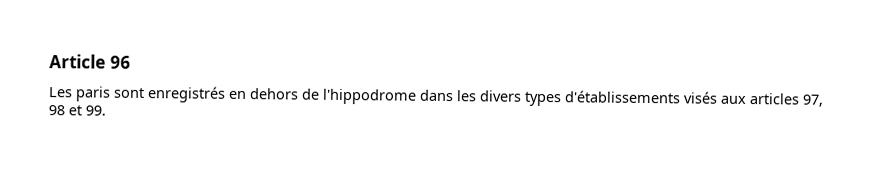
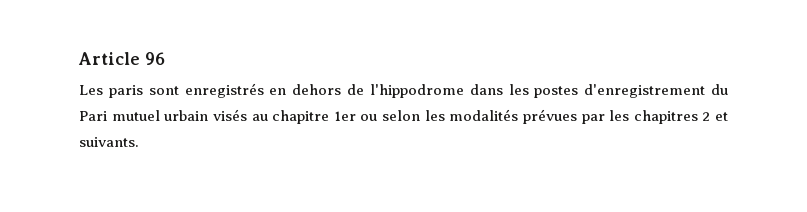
- Les paris sont enregistrés en dehors de l'hippodrome dans les divers types d'établissements visés aux articles 97, 98 et 99.
+ Les paris sont enregistrés en dehors de l'hippodrome dans les postes d'enregistrement du Pari mutuel urbain visés au chapitre 1er ou selon les modalités prévues par les chapitres 2 et suivants.

